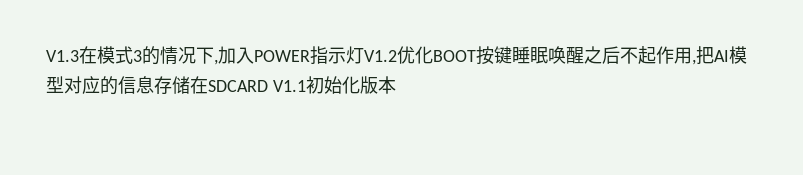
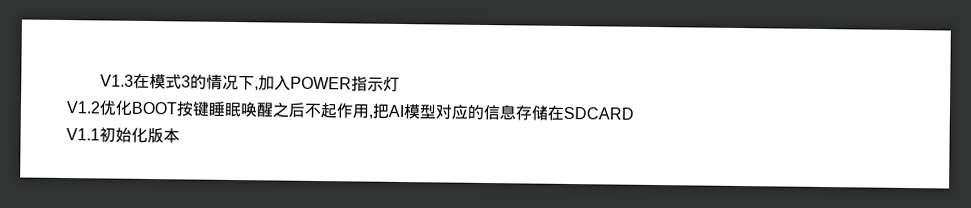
- V1.3在模式3的情况下,加入POWER指示灯V1.2优化BOOT按键睡眠唤醒之后不起作用,把AI模型对应的信息存储在SDCARD V1.1初始化版本
+ V1.3在模式3的情况下,加入POWER指示灯
+ V1.2优化BOOT按键睡眠唤醒之后不起作用,把AI模型对应的信息存储在SDCARD
+ V1.1初始化版本

